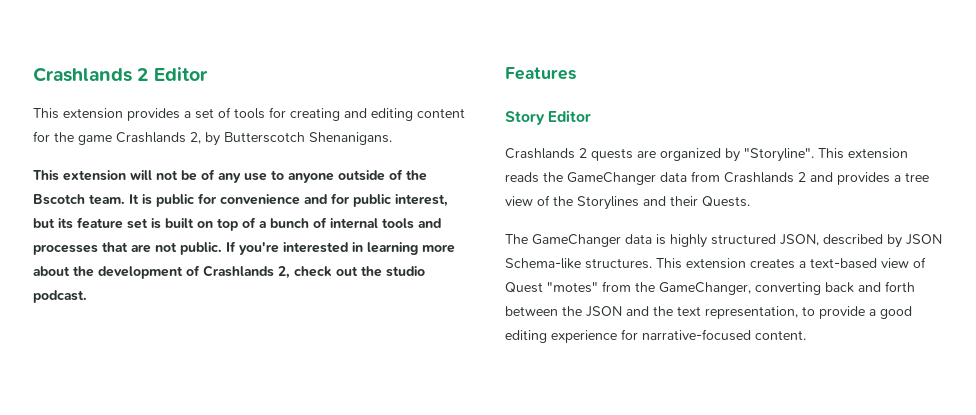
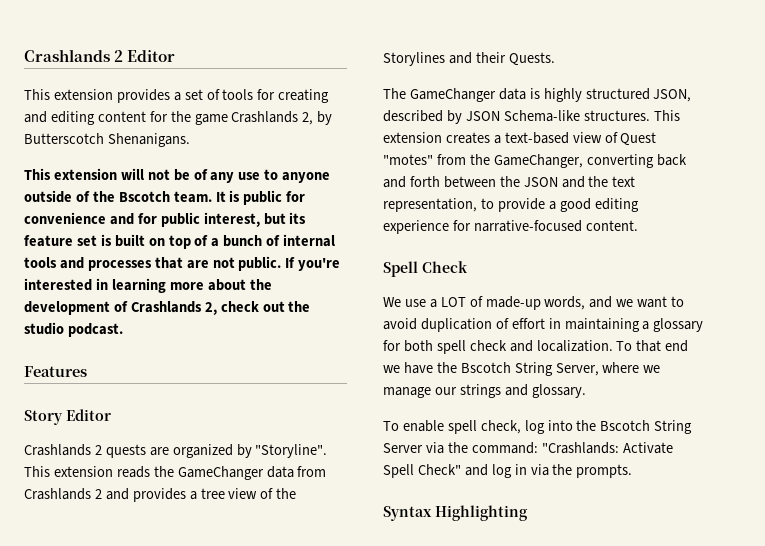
+ Spell Check
+ We use a LOT of made-up words, and we want to avoid duplication of effort in maintaining a glossary for both spell check and localization. To that end we have the Bscotch String Server, where we manage our strings and glossary.
+ To enable spell check, log into the Bscotch String Server via the command: "Crashlands: Activate Spell Check" and log in via the prompts.
+ Syntax Highlighting

